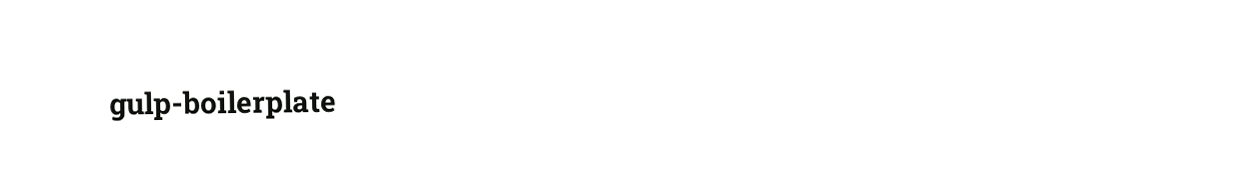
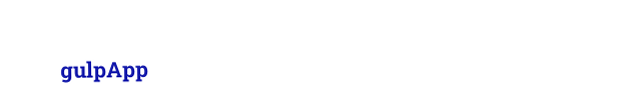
- gulp-boilerplate
+ gulpApp

